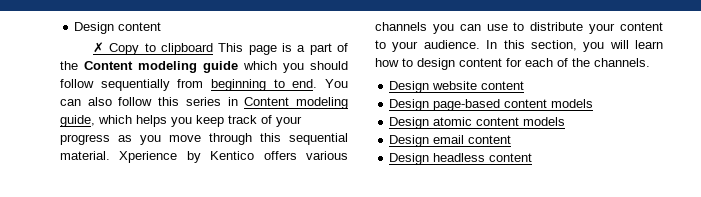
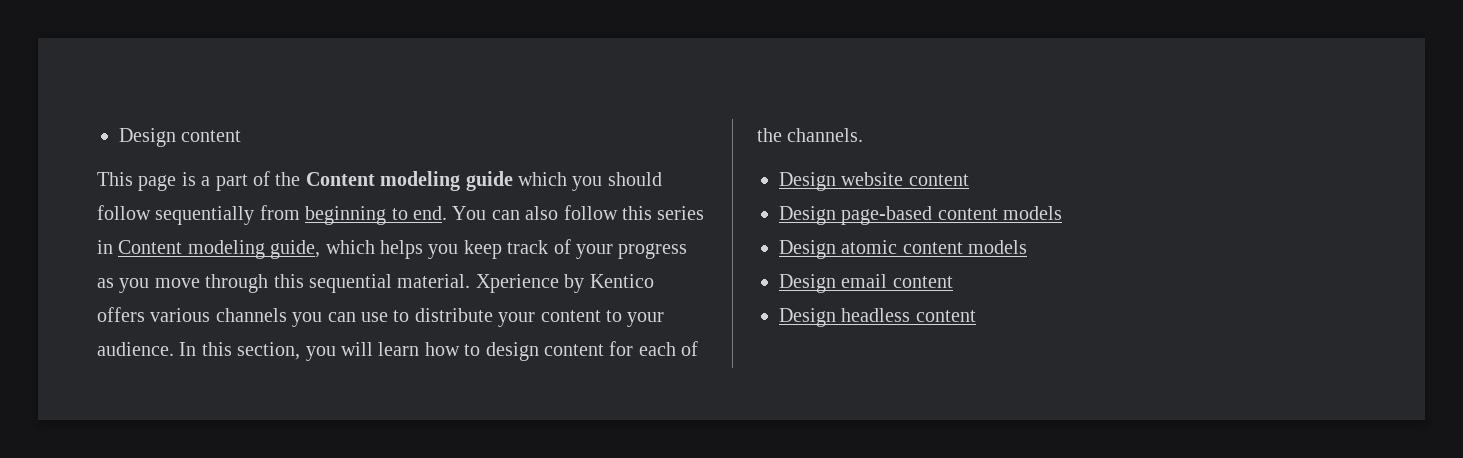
- ✗ Copy to clipboard This page is a part of the Content modeling guide which you should follow sequentially from beginning to end.
+ This page is a part of the Content modeling guide which you should follow sequentially from beginning to end.

